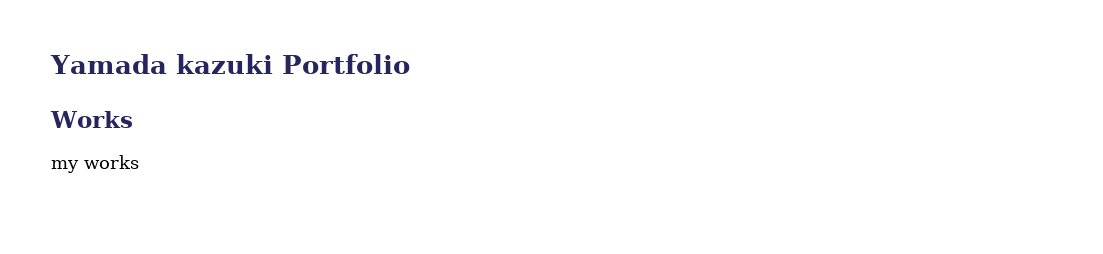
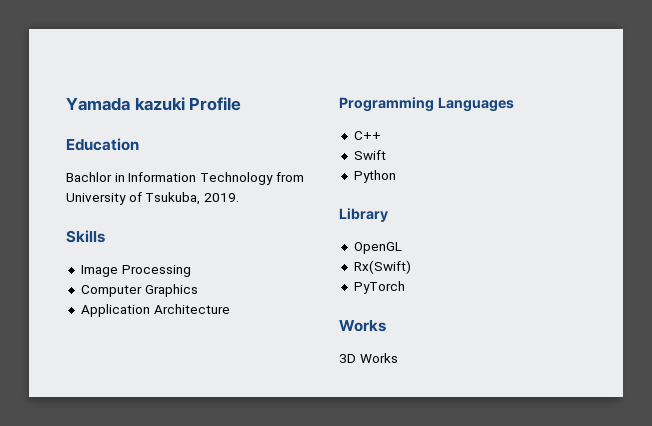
- Yamada kazuki Portfolio
+ Yamada kazuki Profile
+ Education
+ Bachlor in Information Technology from University of Tsukuba, 2019.
+ Skills
+ Image Processing
+ Computer Graphics
+ Application Architecture
+ Programming Languages
+ C++
+ Swift
+ Python
+ Library
+ OpenGL
+ Rx(Swift)
+ PyTorch
- my works
+ 3D Works

